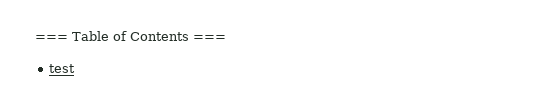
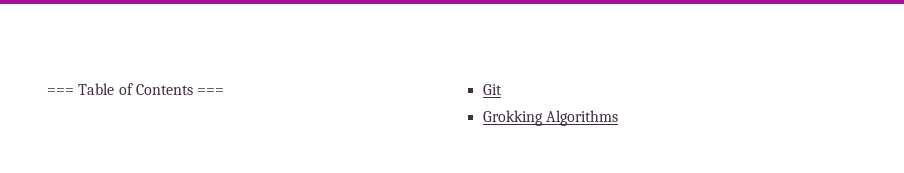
- test
+ Git
+ Grokking Algorithms

